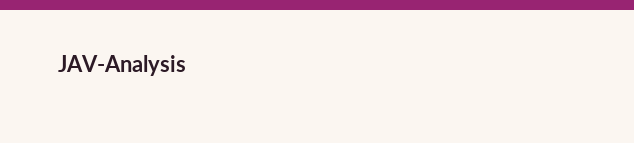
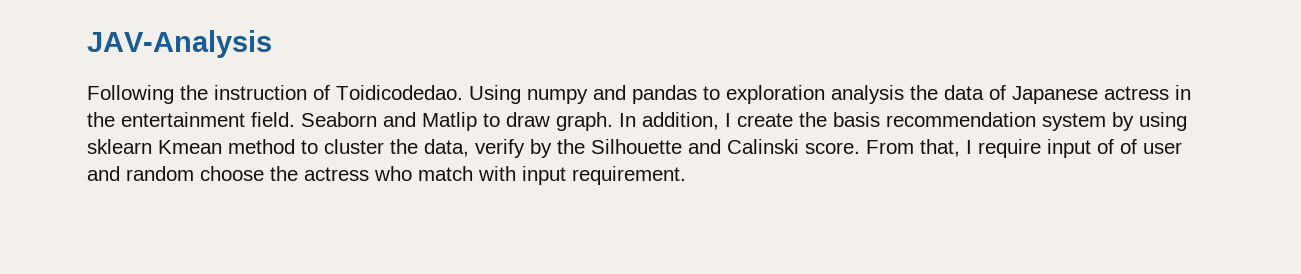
+ Following the instruction of Toidicodedao. Using numpy and pandas to exploration analysis the data of Japanese actress in the entertainment field. Seaborn and Matlip to draw graph. In addition, I create the basis recommendation system by using sklearn Kmean method to cluster the data, verify by the Silhouette and Calinski score. From that, I require input of of user and random choose the actress who match with input requirement.

